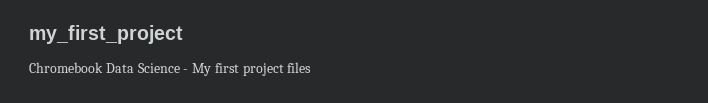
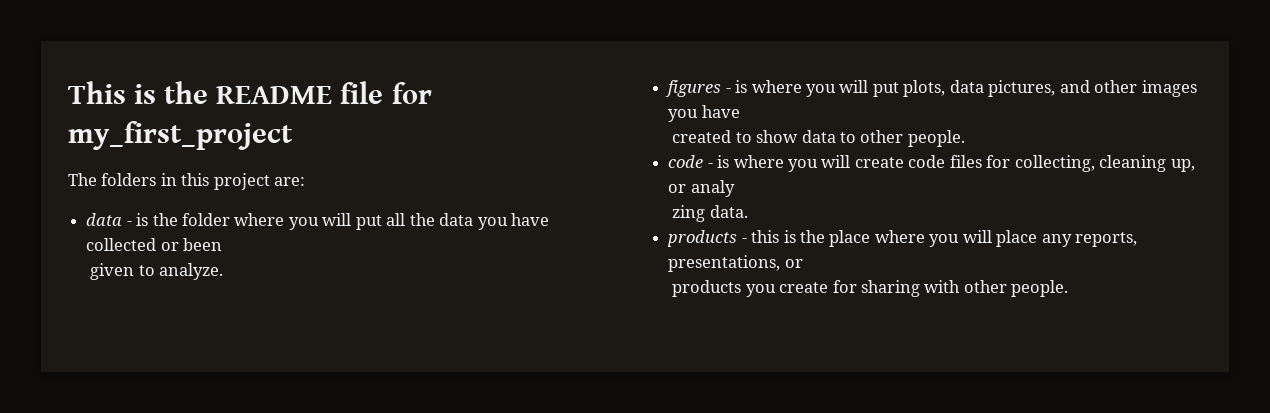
- my_first_project
- Chromebook Data Science - My first project files
+ This is the README file for my_first_project
+ The folders in this project are:
+ data - is the folder where you will put all the data you have collected or been
+ given to analyze.
+ figures - is where you will put plots, data pictures, and other images you have
+ created to show data to other people.
+ code - is where you will create code files for collecting, cleaning up, or analy
+ zing data.
+ products - this is the place where you will place any reports, presentations, or
+ products you create for sharing with other people.

